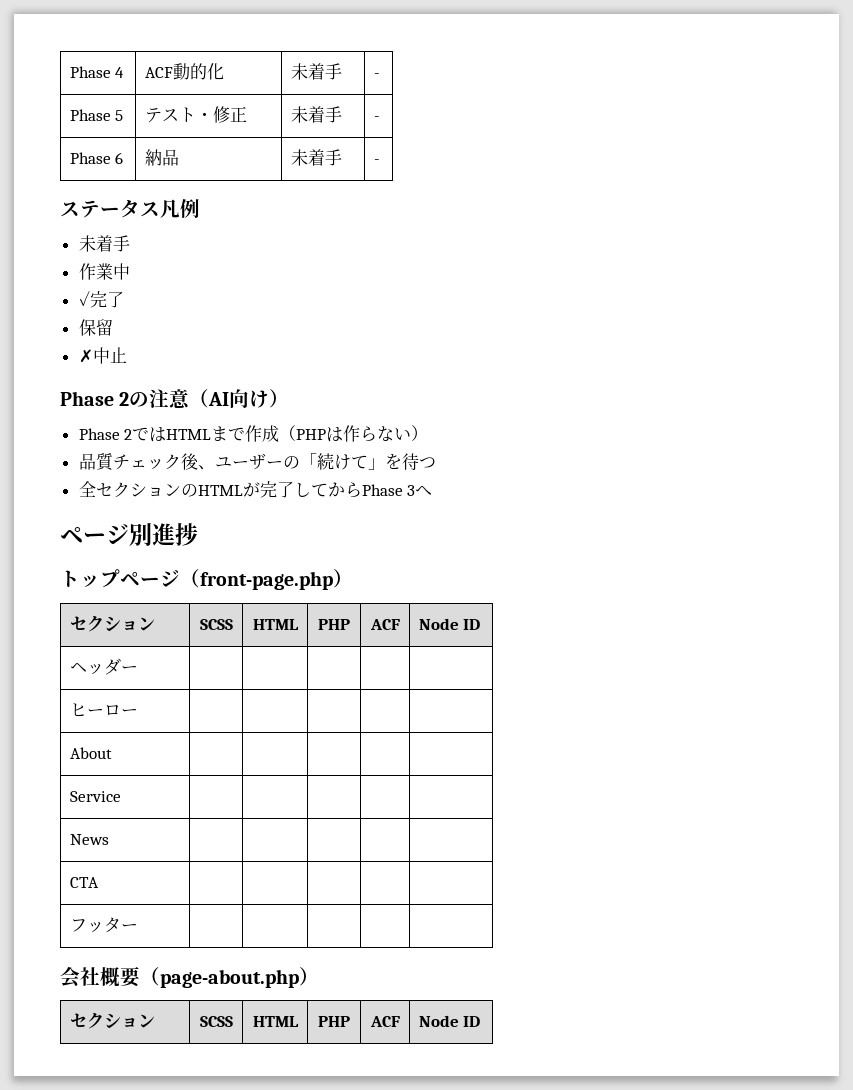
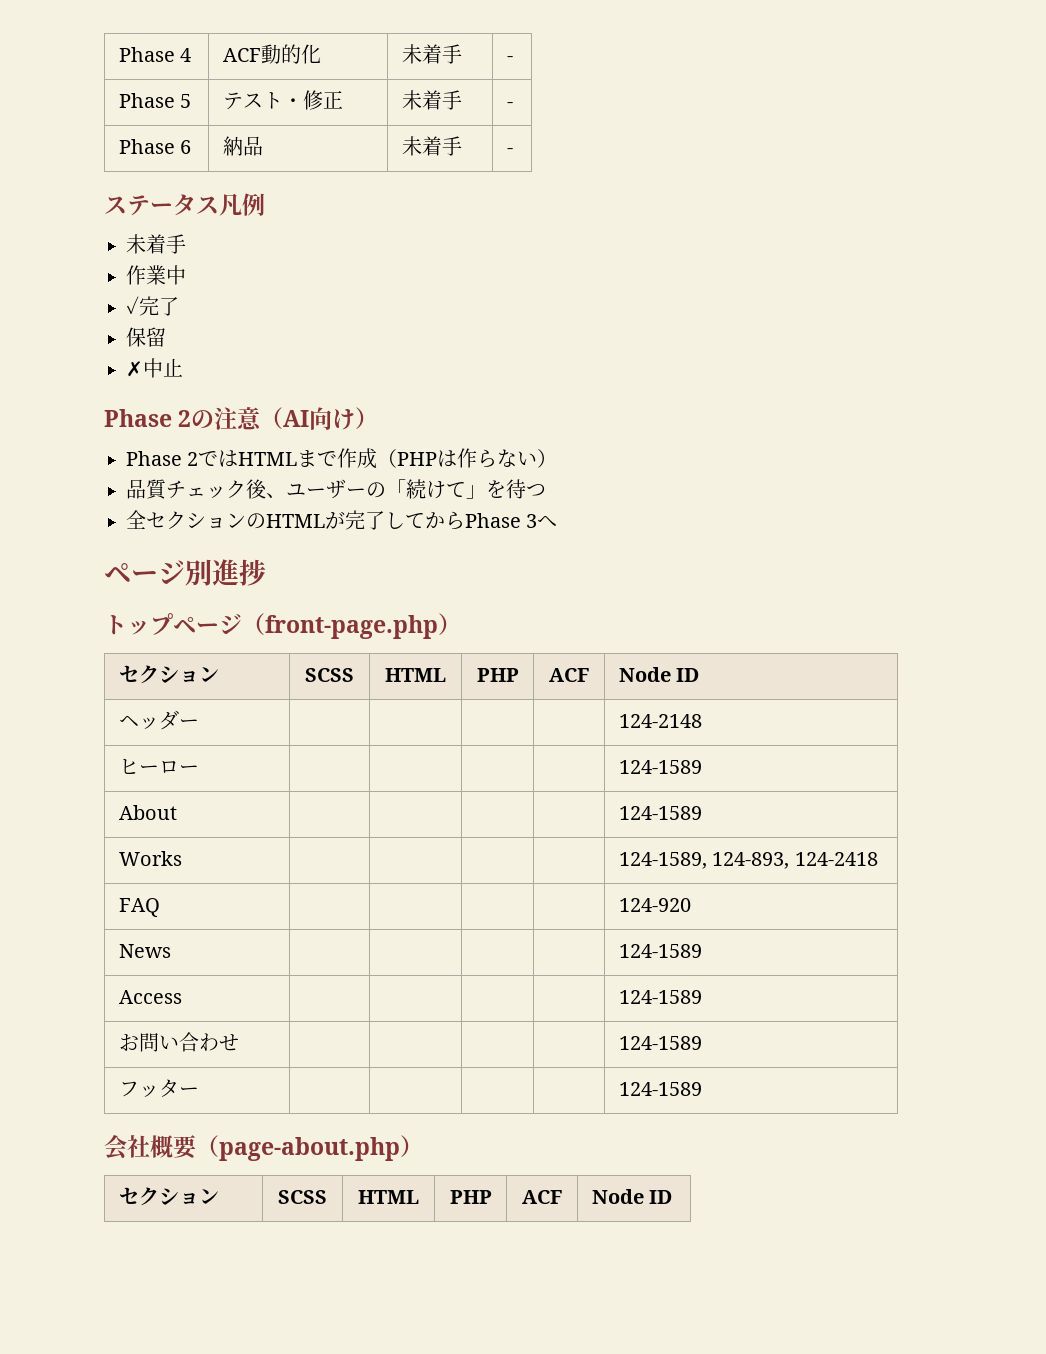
- ヘッダー | | | | |
+ ヘッダー | | | | | 124-2148
- ヒーロー | | | | |
+ ヒーロー | | | | | 124-1589
- About | | | | |
- Service | | | | |
- News | | | | |
- CTA | | | | |
+ About | | | | | 124-1589
+ Works | | | | | 124-1589, 124-893, 124-2418
+ FAQ | | | | | 124-920
+ News | | | | | 124-1589
+ Access | | | | | 124-1589
+ お問い合わせ | | | | | 124-1589
- フッター | | | | |
+ フッター | | | | | 124-1589

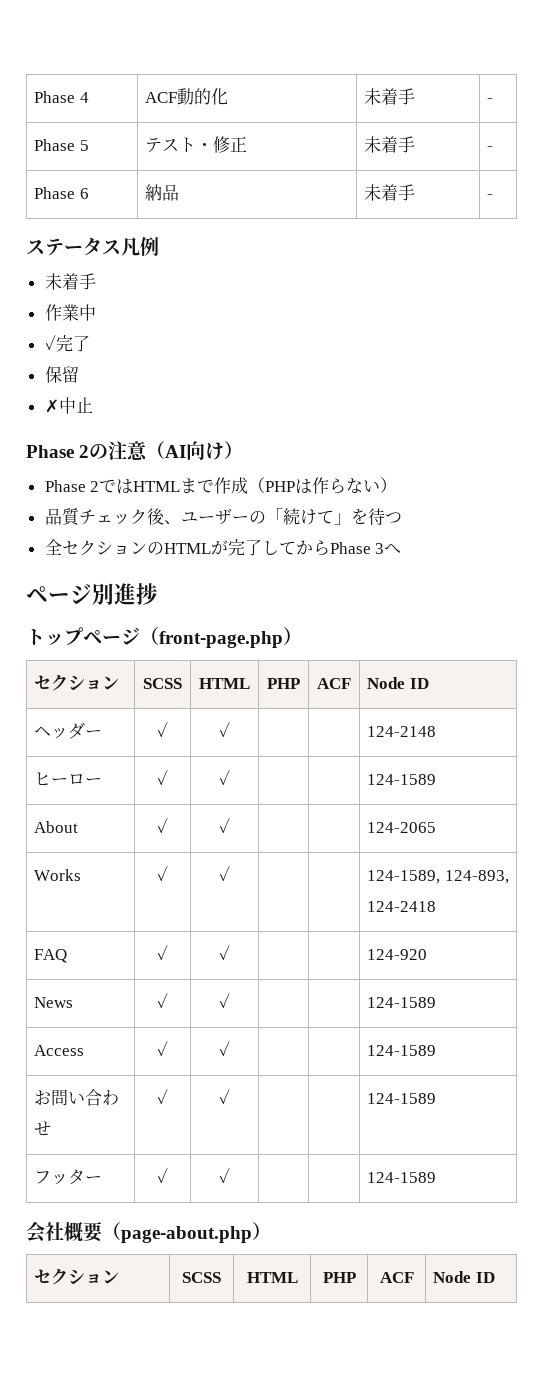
- ヘッダー | | | | | 124-2148
+ ヘッダー | ✓ | ✓ | | | 124-2148
- ヒーロー | | | | | 124-1589
+ ヒーロー | ✓ | ✓ | | | 124-1589
- About | | | | | 124-1589
+ About | ✓ | ✓ | | | 124-2065
- Works | | | | | 124-1589, 124-893, 124-2418
+ Works | ✓ | ✓ | | | 124-1589, 124-893, 124-2418
- FAQ | | | | | 124-920
+ FAQ | ✓ | ✓ | | | 124-920
- News | | | | | 124-1589
+ News | ✓ | ✓ | | | 124-1589
- Access | | | | | 124-1589
+ Access | ✓ | ✓ | | | 124-1589
- お問い合わせ | | | | | 124-1589
+ お問い合わせ | ✓ | ✓ | | | 124-1589
- フッター | | | | | 124-1589
+ フッター | ✓ | ✓ | | | 124-1589

